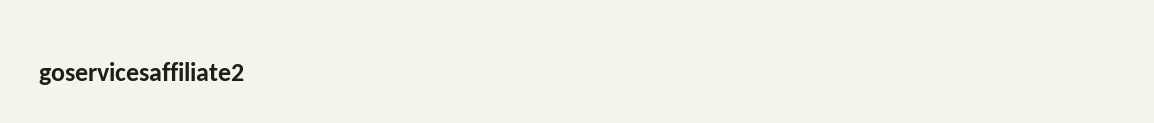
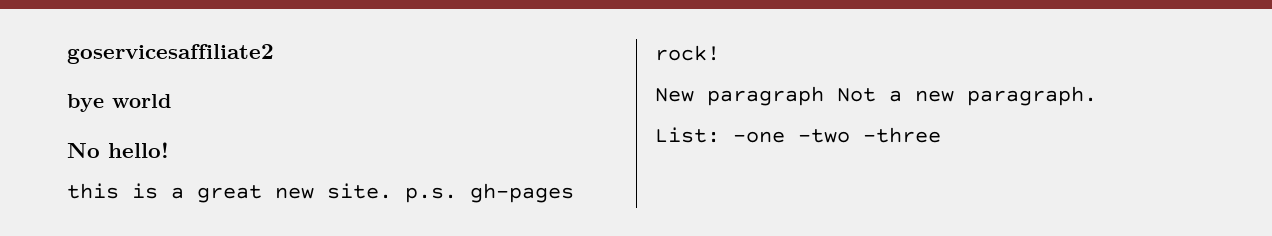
+ bye world
+ No hello!
+ this is a great new site. p.s. gh-pages rock!
+ New paragraph Not a new paragraph.
+ List: -one -two -three

